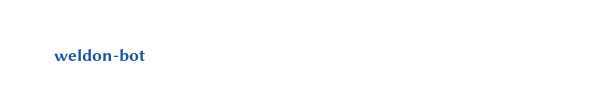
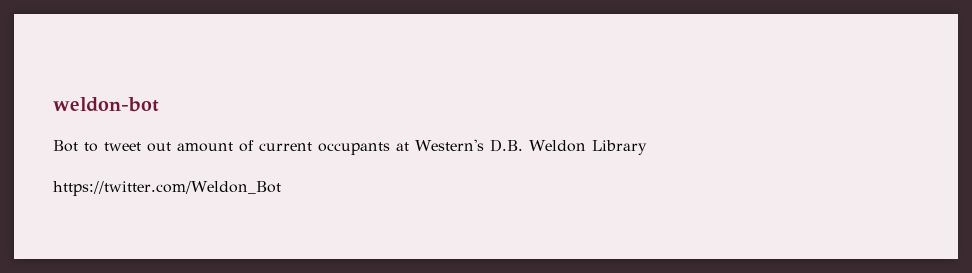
+ Bot to tweet out amount of current occupants at Western's D.B. Weldon Library
+ https://twitter.com/Weldon_Bot

